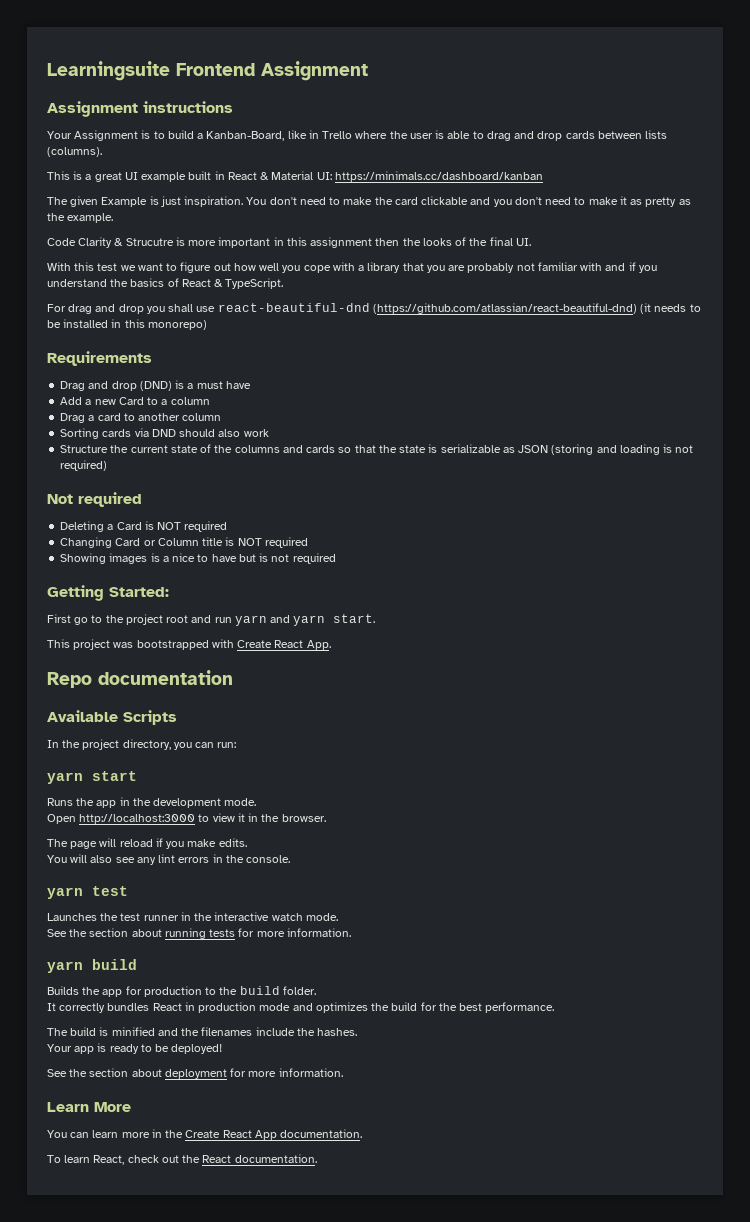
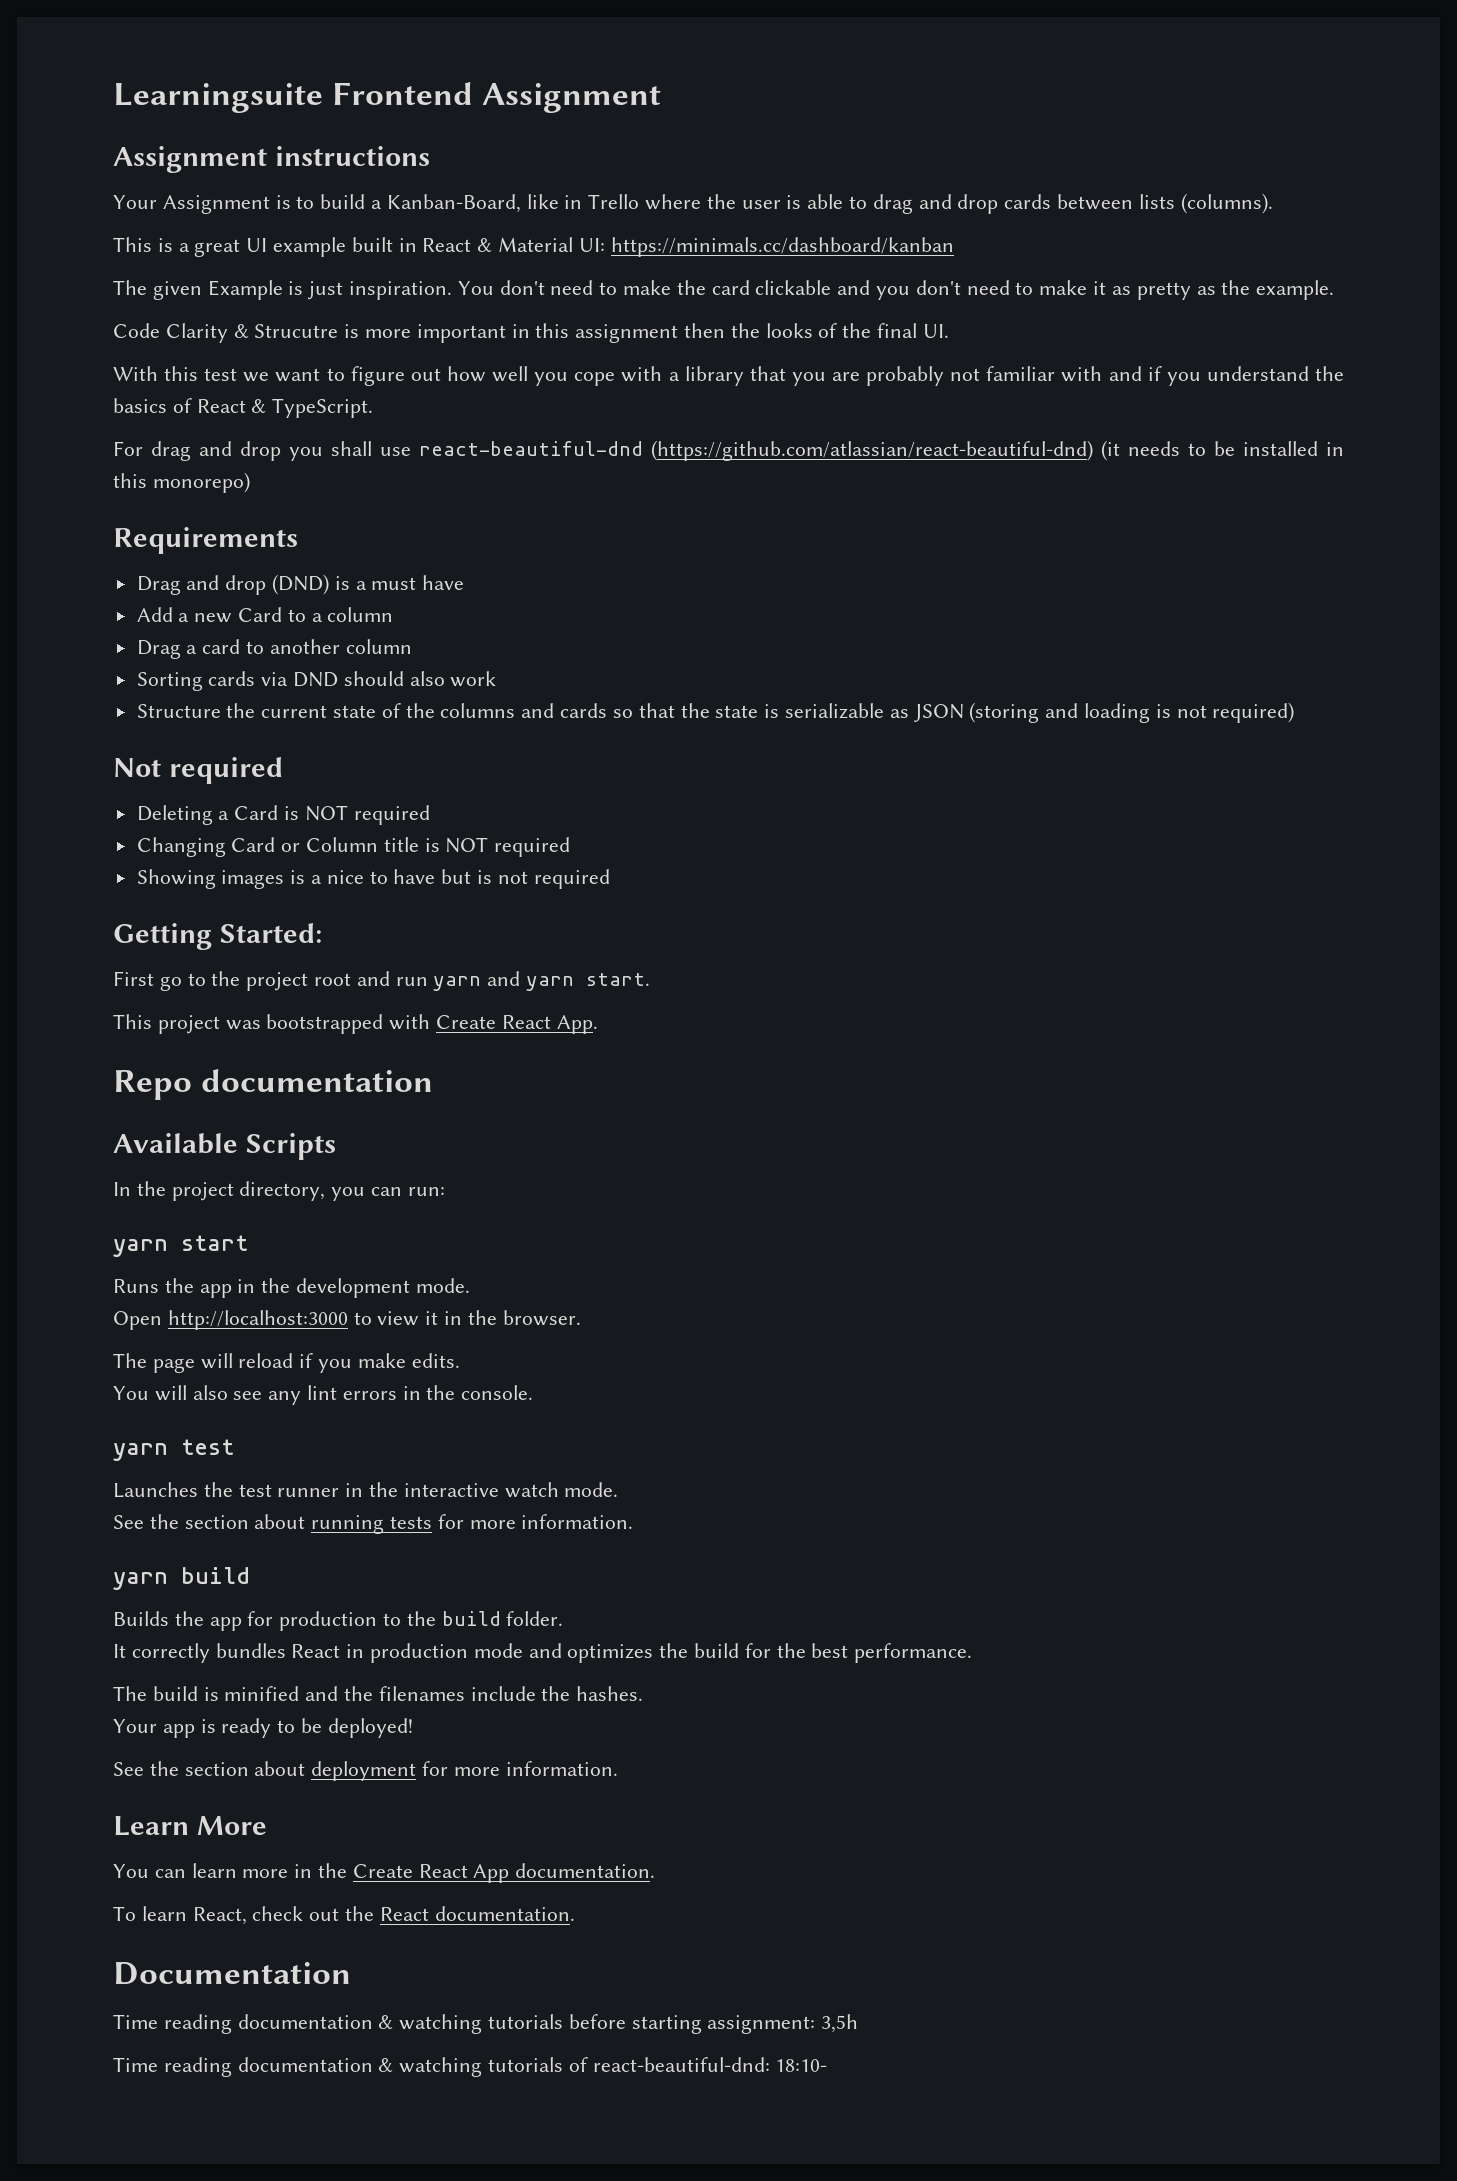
+ Documentation
+ Time reading documentation & watching tutorials before starting assignment: 3,5h
+ Time reading documentation & watching tutorials of react-beautiful-dnd: 18:10-

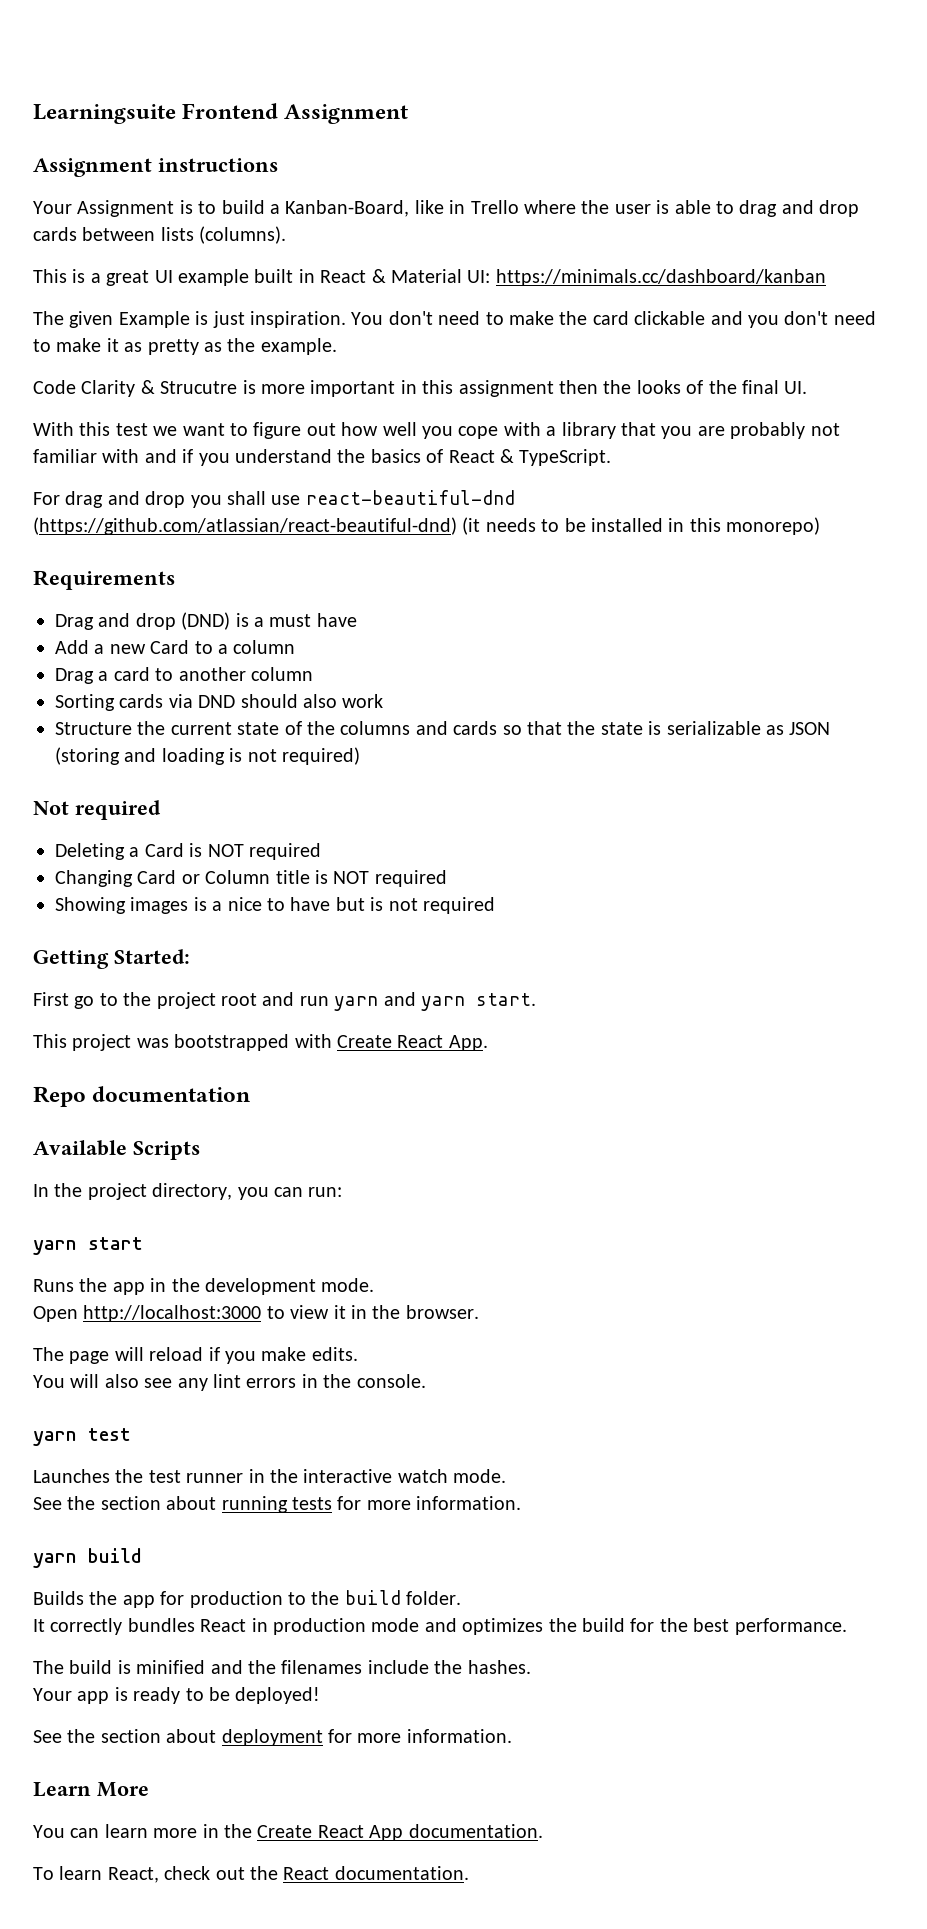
- Documentation
- Time reading documentation & watching tutorials before starting assignment: 3,5h
- Time reading documentation & watching tutorials of react-beautiful-dnd: 18:10-

